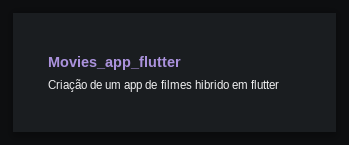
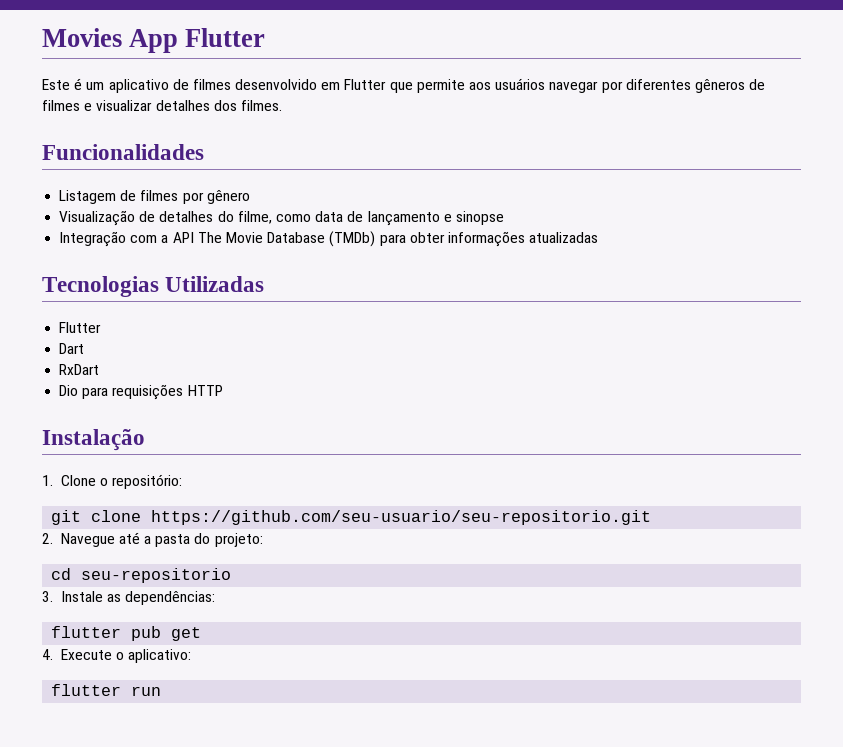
- Movies_app_flutter
- Criação de um app de filmes hibrido em flutter
+ Movies App Flutter
+ Este é um aplicativo de filmes desenvolvido em Flutter que permite aos usuários navegar por diferentes gêneros de filmes e visualizar detalhes dos filmes.
+ Funcionalidades
+ Listagem de filmes por gênero
+ Visualização de detalhes do filme, como data de lançamento e sinopse
+ Integração com a API The Movie Database (TMDb) para obter informações atualizadas
+ Tecnologias Utilizadas
+ Flutter
+ Dart
+ RxDart
+ Dio para requisições HTTP
+ Instalação
+ 1. Clone o repositório:
+ git clone https://github.com/seu-usuario/seu-repositorio.git
+ 2. Navegue até a pasta do projeto:
+ cd seu-repositorio
+ 3. Instale as dependências:
+ flutter pub get
+ 4. Execute o aplicativo:
+ flutter run

